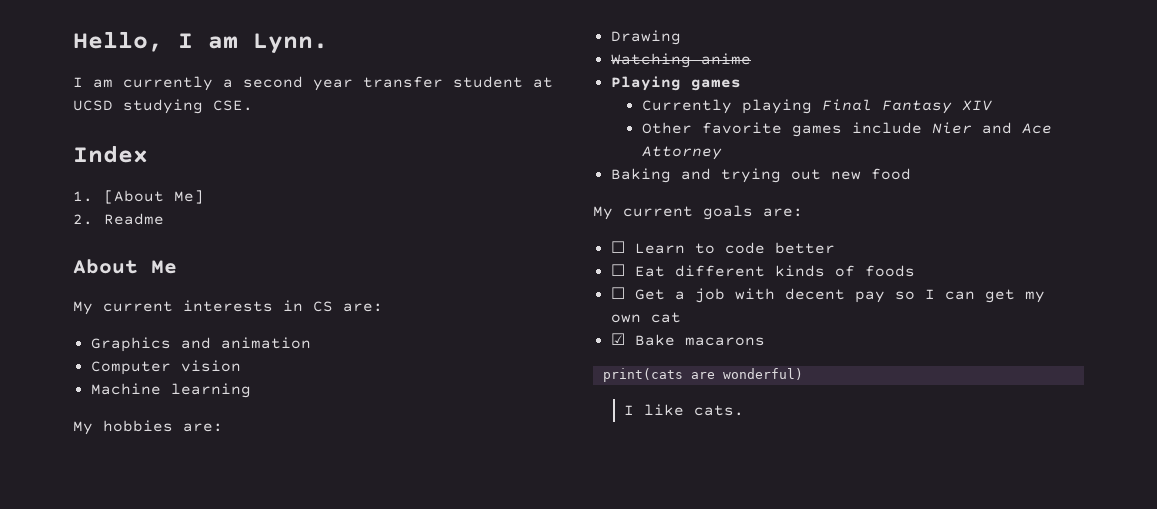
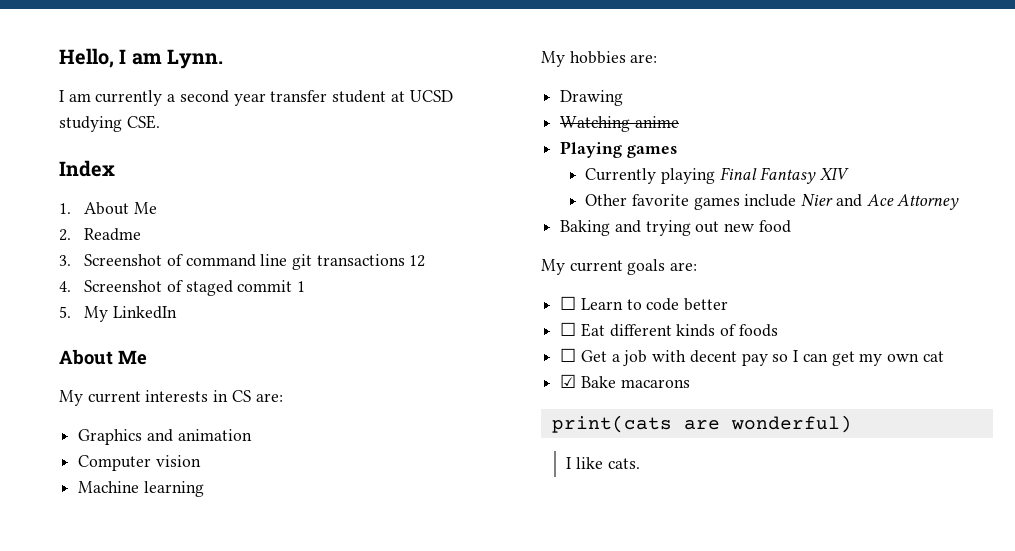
- 1. [About Me]
+ 1. About Me
+ 3. Screenshot of command line git transactions 12
+ 4. Screenshot of staged commit 1
+ 5. My LinkedIn

